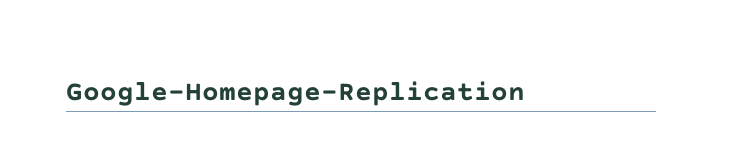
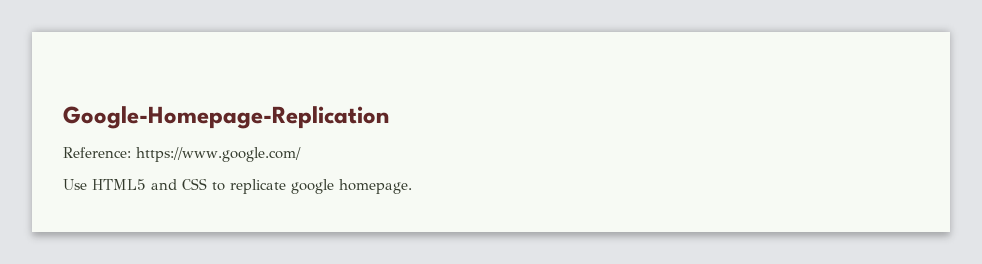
+ Reference: https://www.google.com/
+ Use HTML5 and CSS to replicate google homepage.

